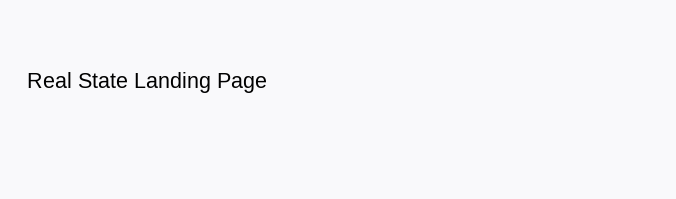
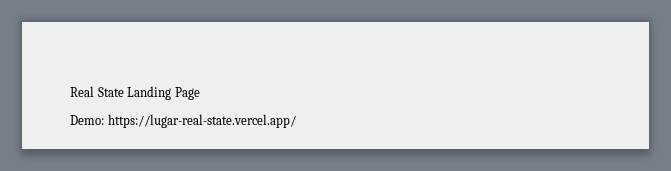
+ Demo: https://lugar-real-state.vercel.app/

